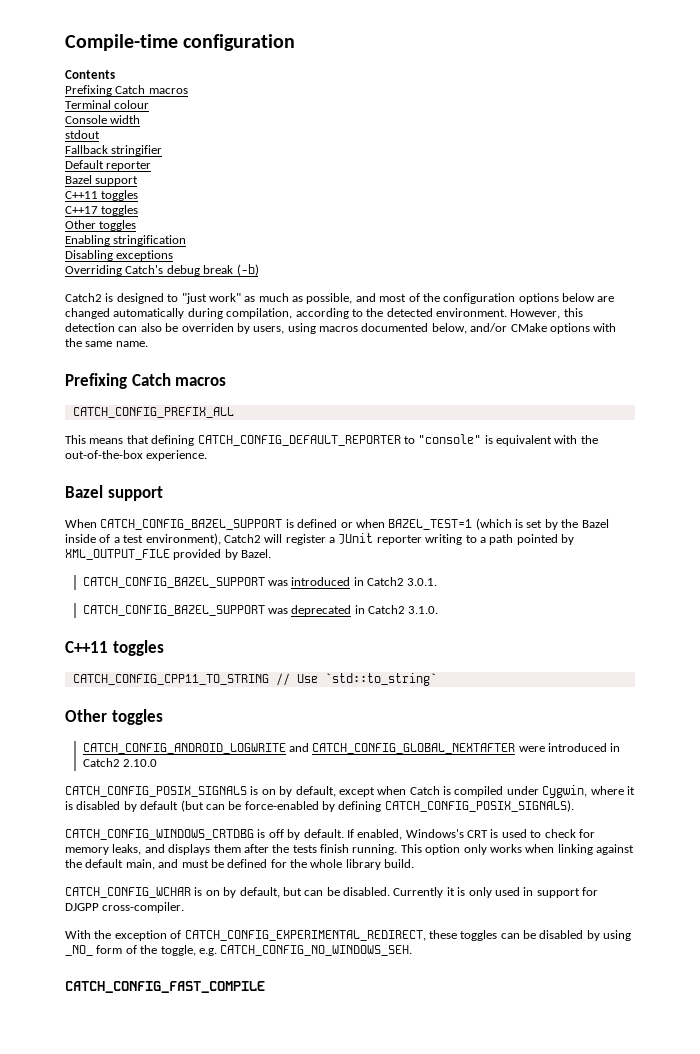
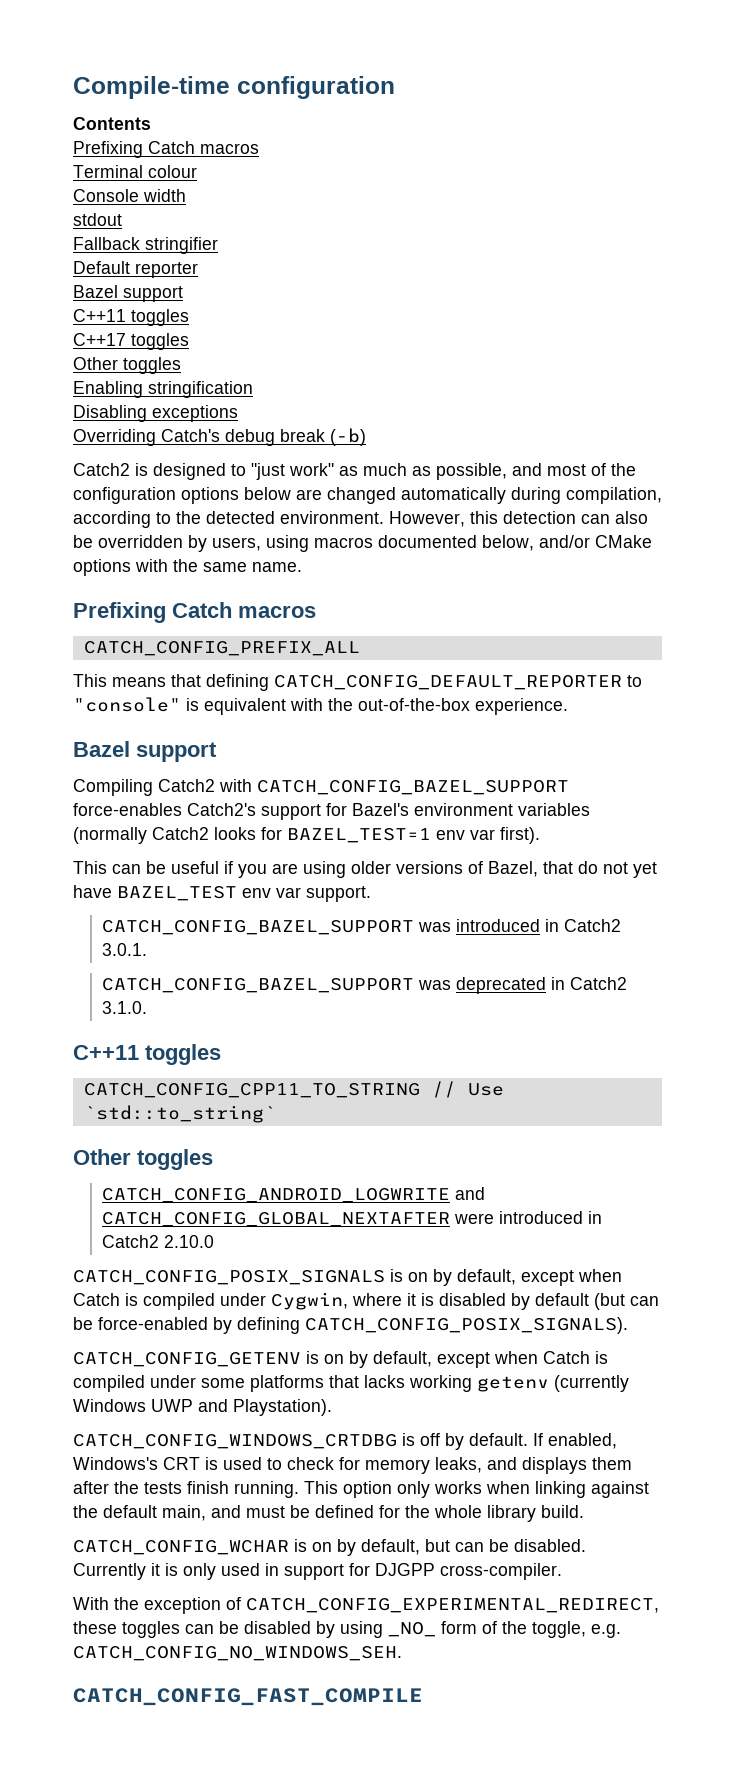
- However, this detection can also be overriden by users, using macros documented below, and/or CMake options with the same name.
+ However, this detection can also be overridden by users, using macros documented below, and/or CMake options with the same name.
- When CATCH_CONFIG_BAZEL_SUPPORT is defined or when BAZEL_TEST=1 (which is set by the Bazel inside of a test environment), Catch2 will register a JUnit reporter writing to a path pointed by XML_OUTPUT_FILE provided by Bazel.
+ Compiling Catch2 with CATCH_CONFIG_BAZEL_SUPPORT force-enables Catch2's support for Bazel's environment variables (normally Catch2 looks for BAZEL_TEST=1 env var first).
+ This can be useful if you are using older versions of Bazel, that do not yet have BAZEL_TEST env var support.
+ CATCH_CONFIG_GETENV is on by default, except when Catch is compiled under some platforms that lacks working getenv (currently Windows UWP and Playstation).

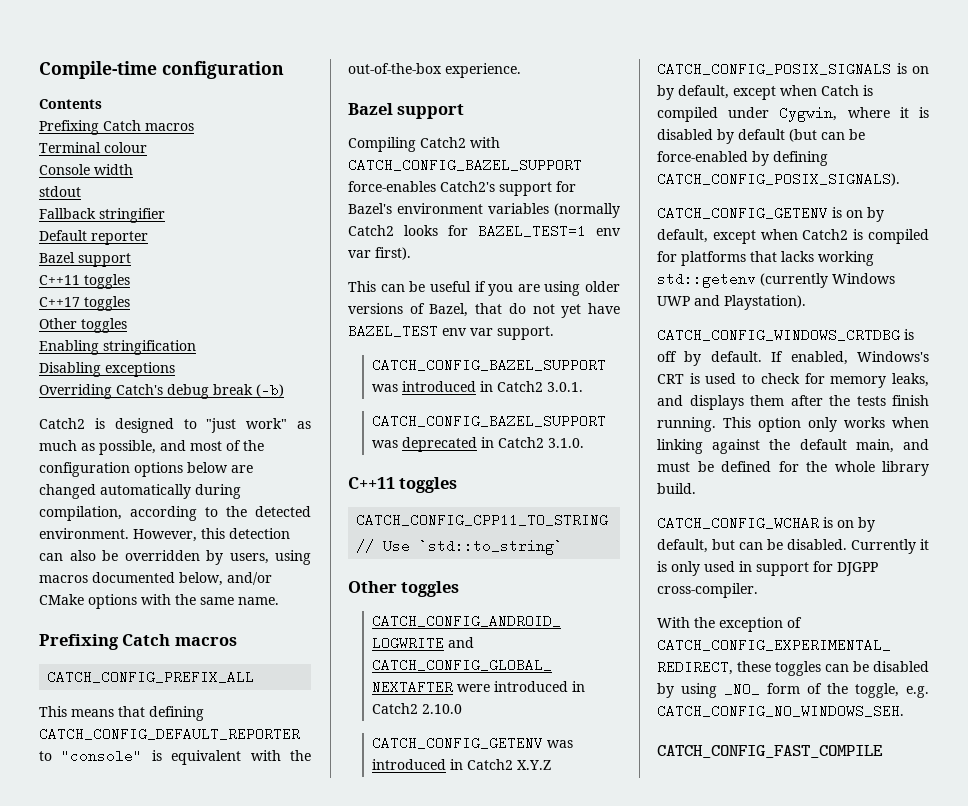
+ CATCH_CONFIG_GETENV was introduced in Catch2 X.Y.Z
- CATCH_CONFIG_GETENV is on by default, except when Catch is compiled under some platforms that lacks working getenv (currently Windows UWP and Playstation).
+ CATCH_CONFIG_GETENV is on by default, except when Catch2 is compiled for platforms that lacks working std::getenv (currently Windows UWP and Playstation).

